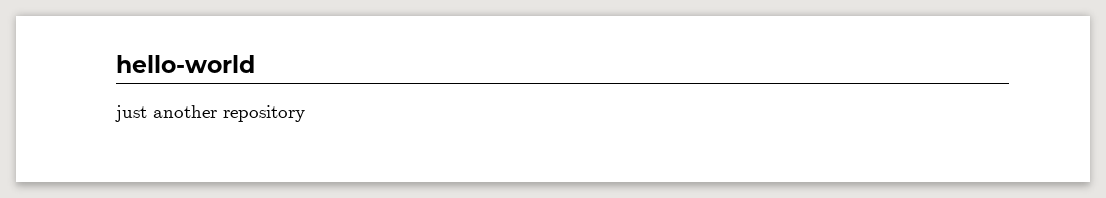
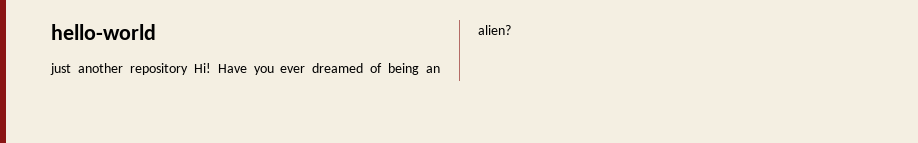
- just another repository
+ just another repository Hi! Have you ever dreamed of being an alien?

